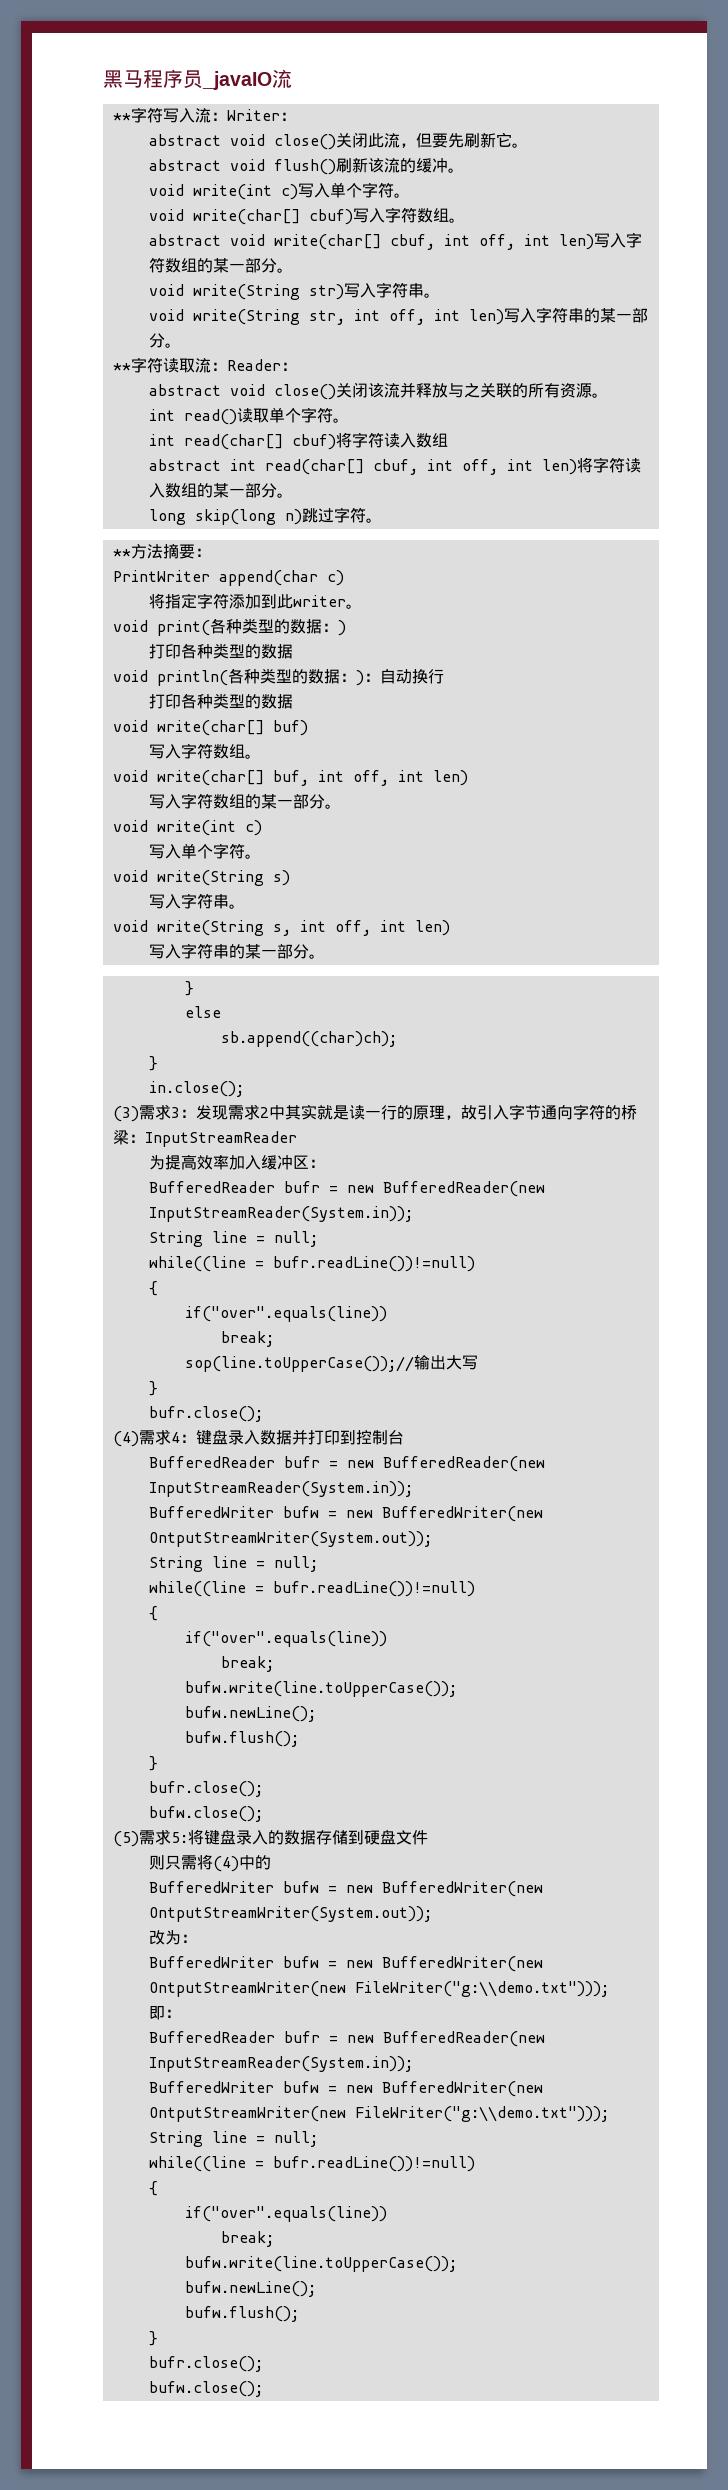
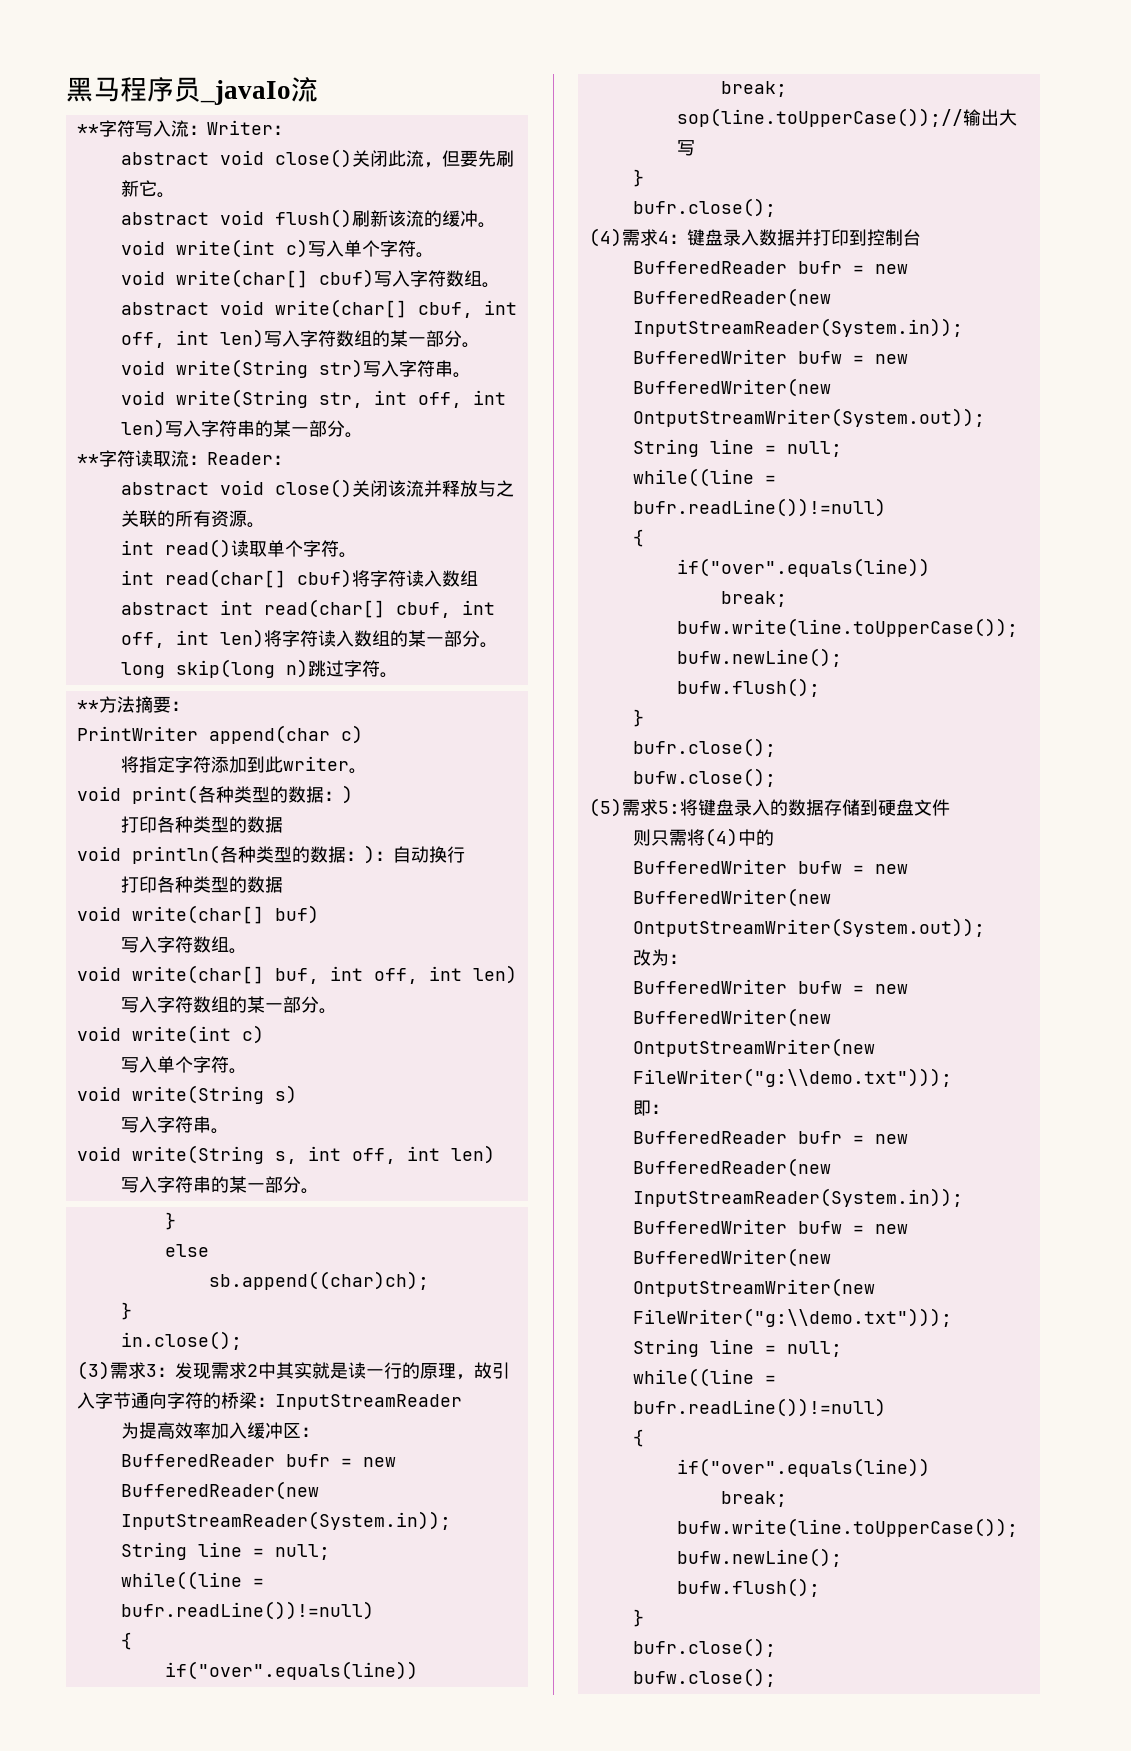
- 黑马程序员_javaIO流
+ 黑马程序员_javaIo流

